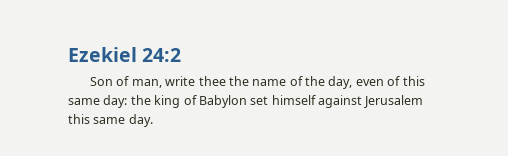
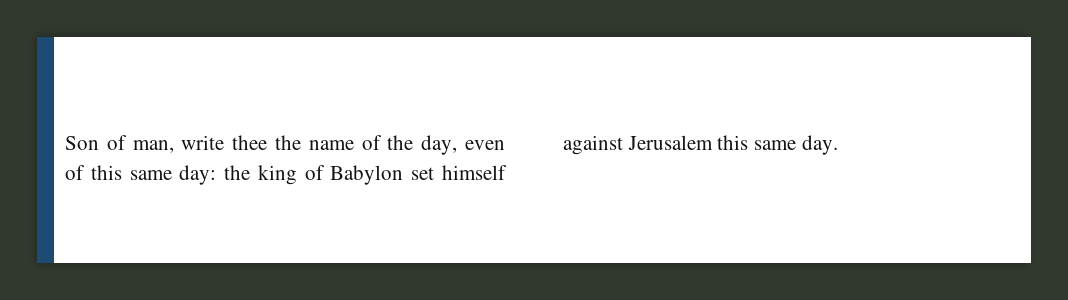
- Ezekiel 24:2

